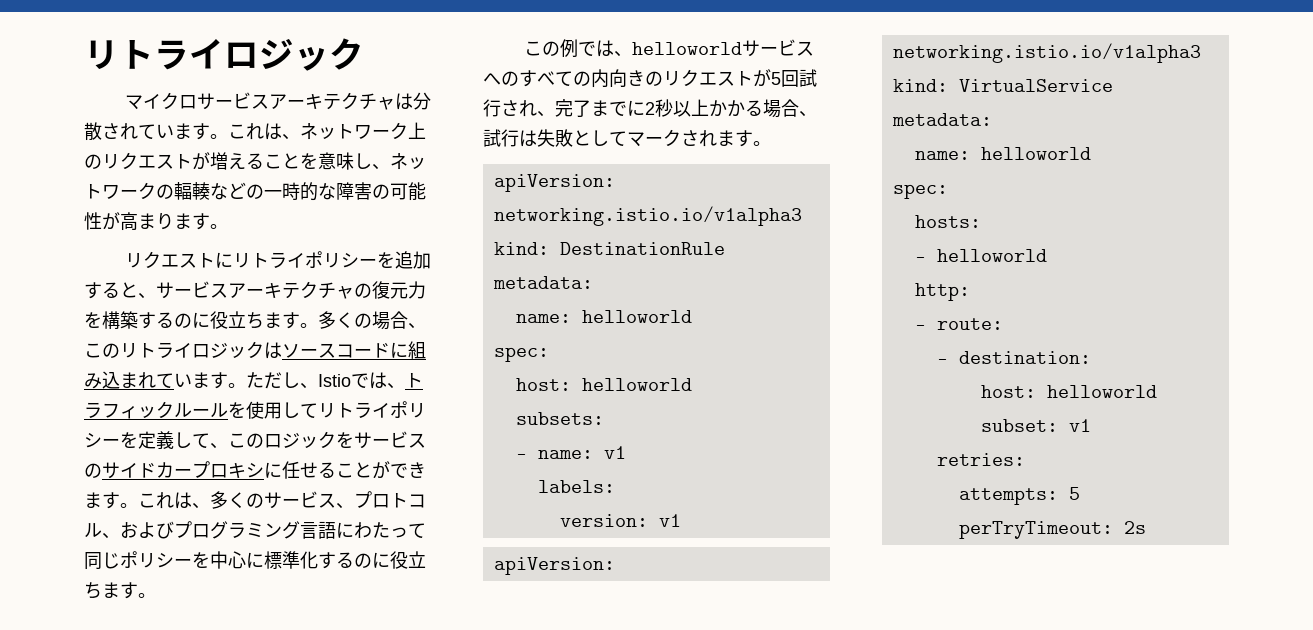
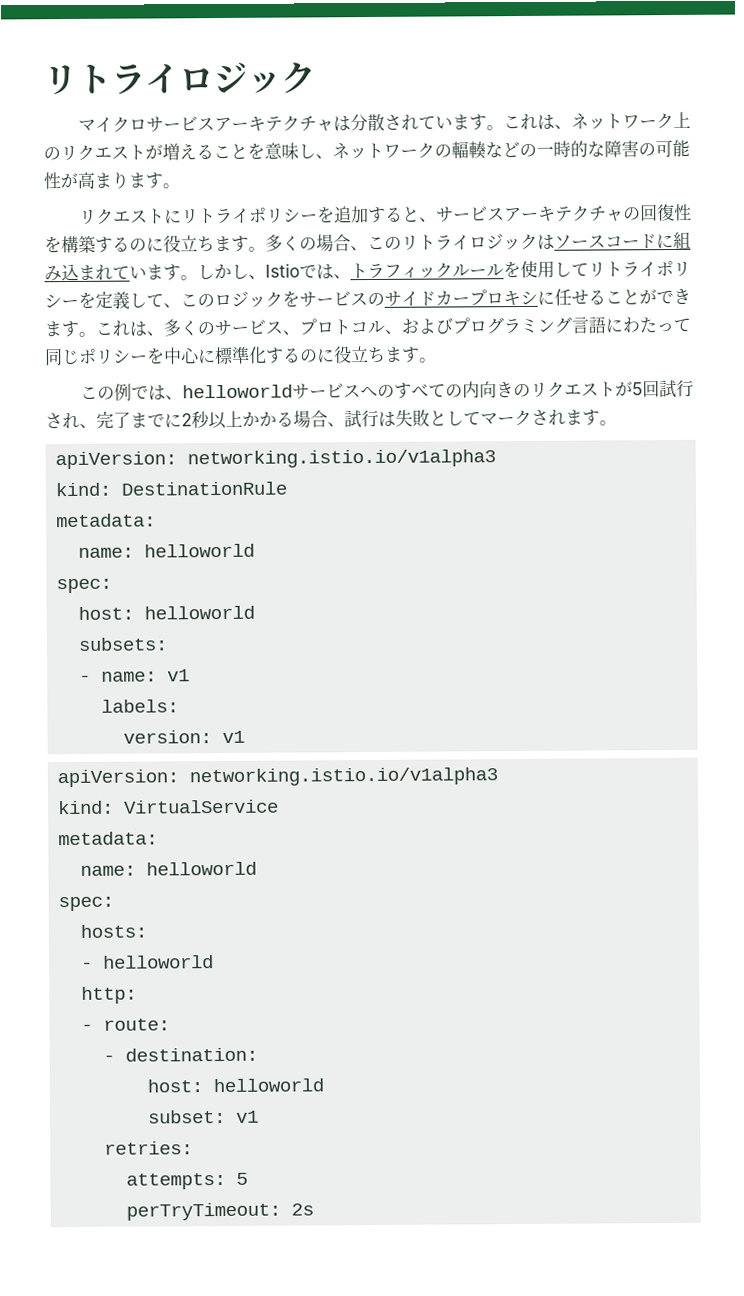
- リクエストにリトライポリシーを追加すると、サービスアーキテクチャの復元力を構築するのに役立ちます。
+ リクエストにリトライポリシーを追加すると、サービスアーキテクチャの回復性を構築するのに役立ちます。
- ただし、Istioでは、トラフィックルールを使用してリトライポリシーを定義して、このロジックをサービスのサイドカープロキシに任せることができます。
+ しかし、Istioでは、トラフィックルールを使用してリトライポリシーを定義して、このロジックをサービスのサイドカープロキシに任せることができます。

